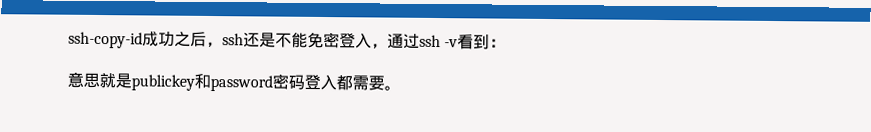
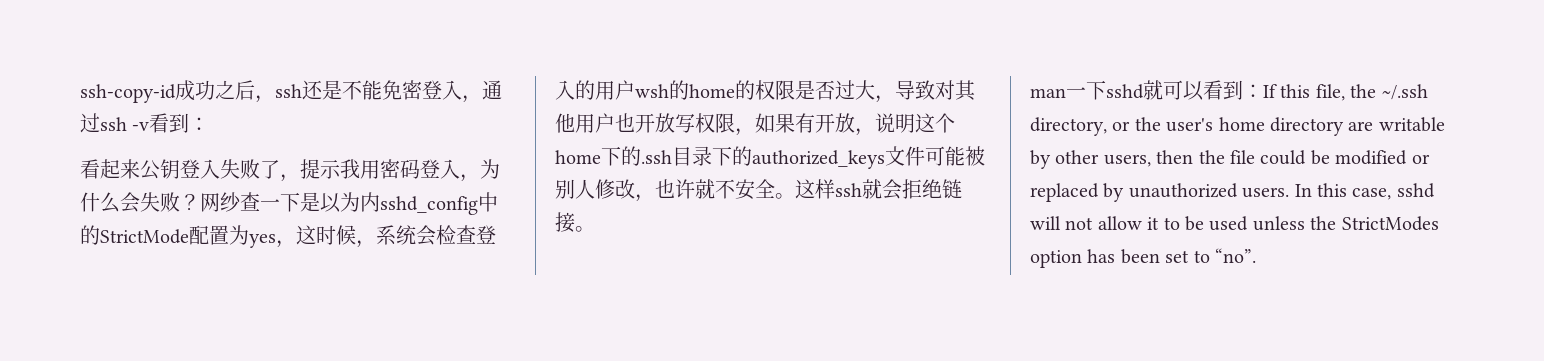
- 意思就是publickey和password密码登入都需要。
+ 看起来公钥登入失败了，提示我用密码登入，为什么会失败？网纱查一下是以为内sshd_config中的StrictMode配置为yes，这时候，系统会检查登入的用户wsh的home的权限是否过大，导致对其他用户也开放写权限，如果有开放，说明这个home下的.ssh目录下的authorized_keys文件可能被别人修改，也许就不安全。这样ssh就会拒绝链接。
+ man一下sshd就可以看到：If this file, the ~/.ssh directory, or the user's home directory are writable by other users, then the file could be modified or replaced by unauthorized users. In this case, sshd will not allow it to be used unless the StrictModes option has been set to “no”.

